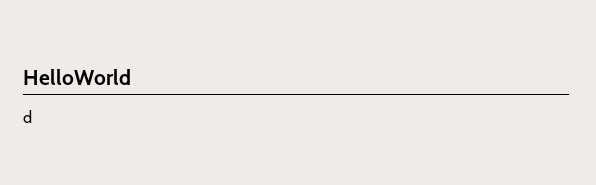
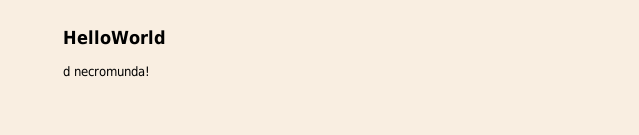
- d
+ d necromunda!

